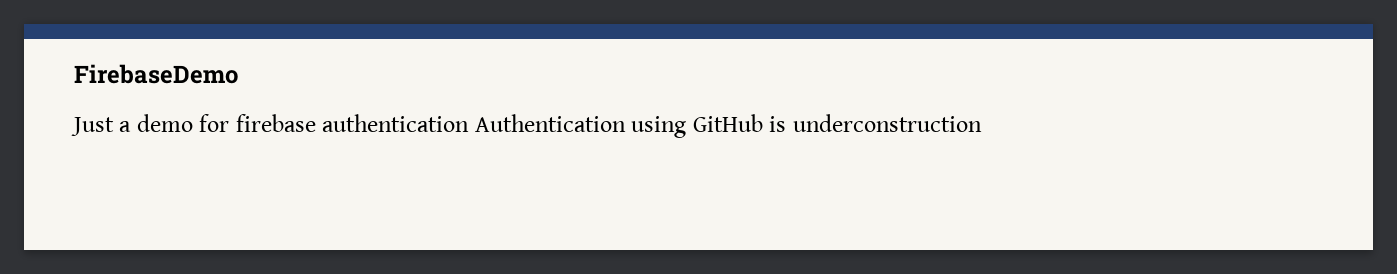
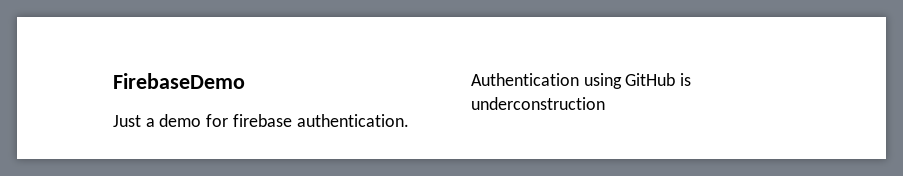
- Just a demo for firebase authentication Authentication using GitHub is underconstruction
+ Just a demo for firebase authentication. Authentication using GitHub is underconstruction

